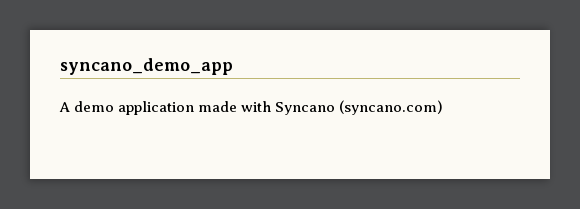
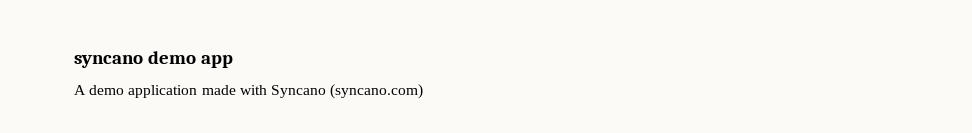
- syncano_demo_app
+ syncano demo app

